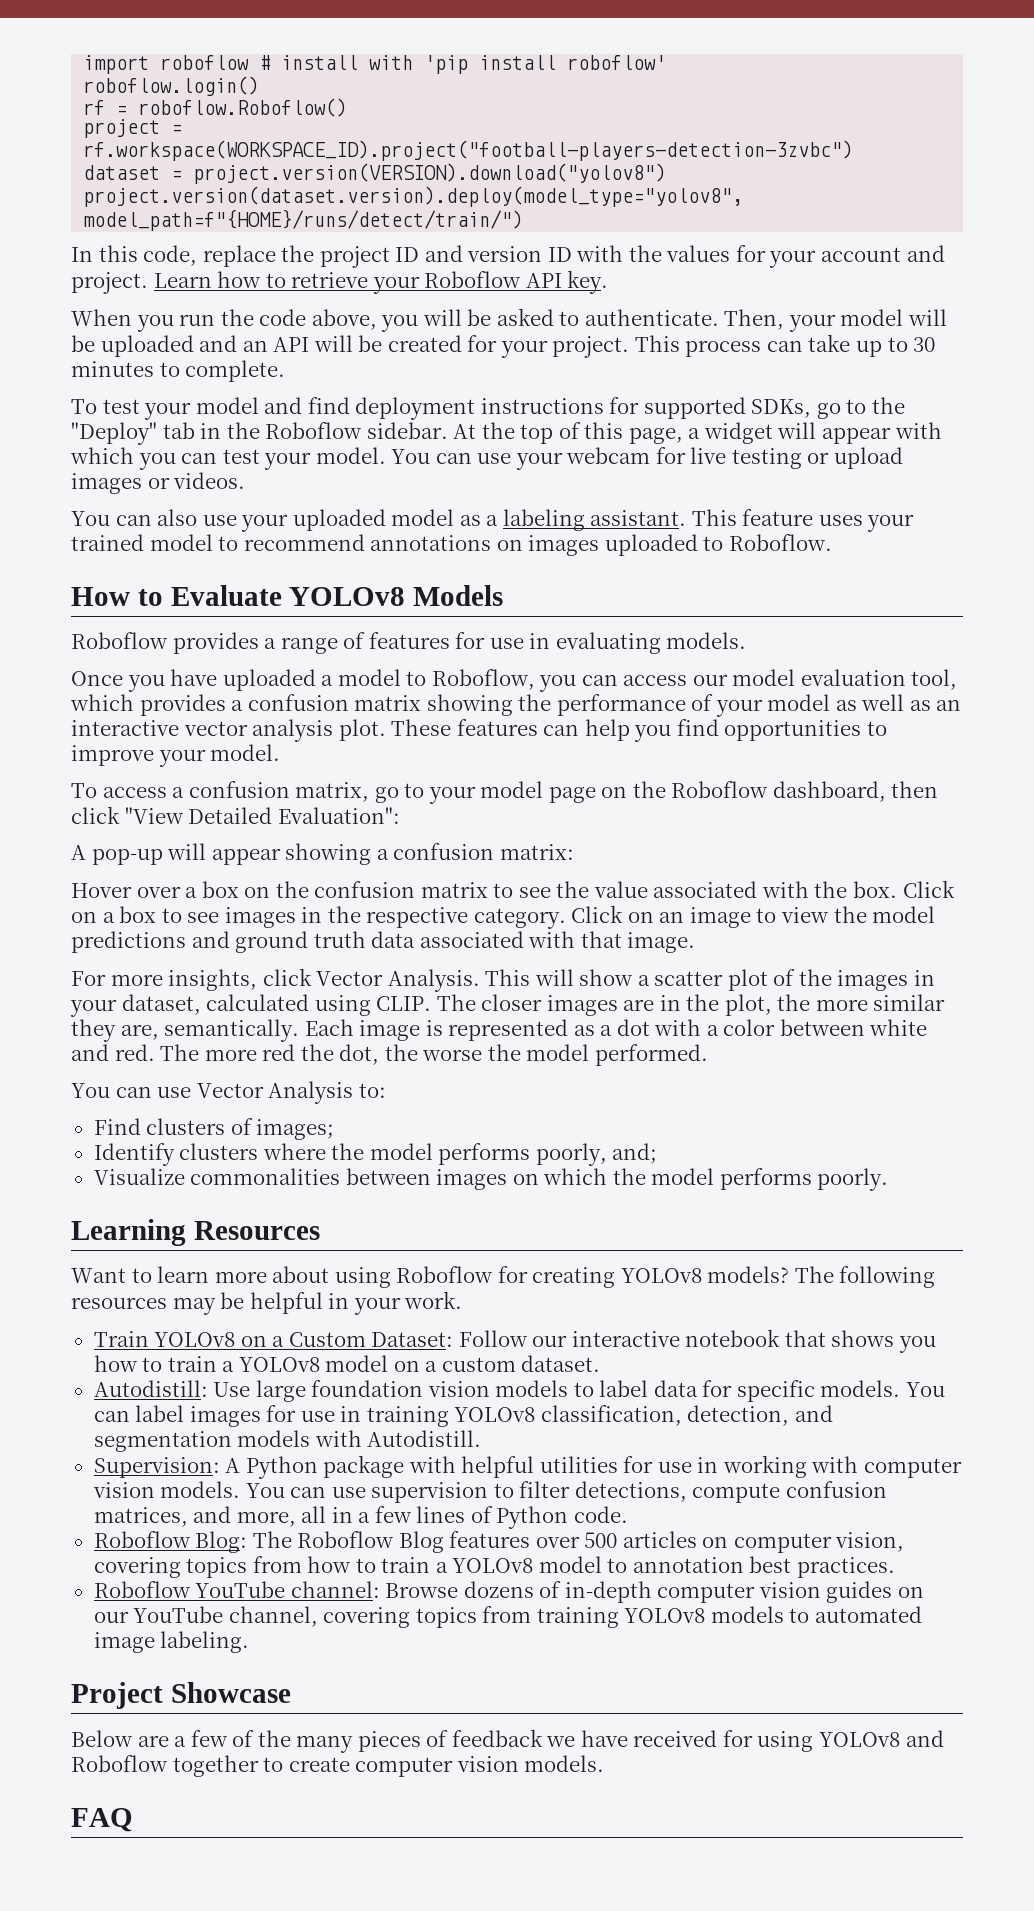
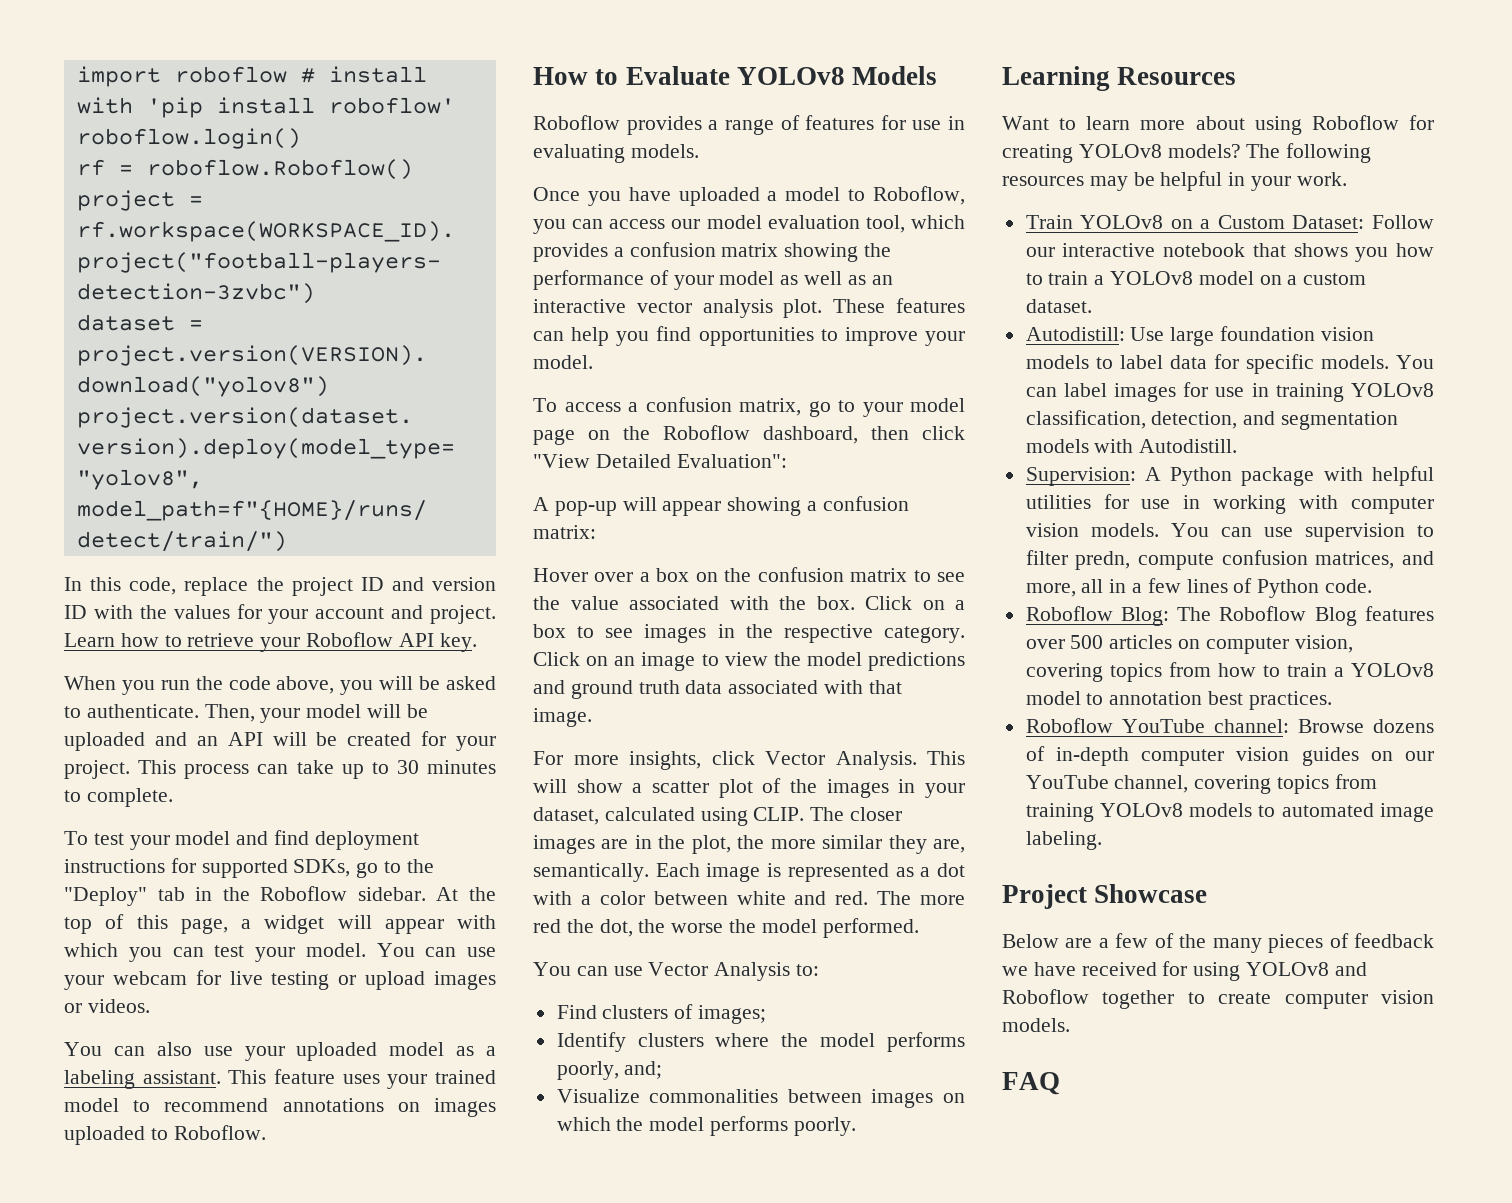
- You can use supervision to filter detections, compute confusion matrices, and more, all in a few lines of Python code.
+ You can use supervision to filter predn, compute confusion matrices, and more, all in a few lines of Python code.

